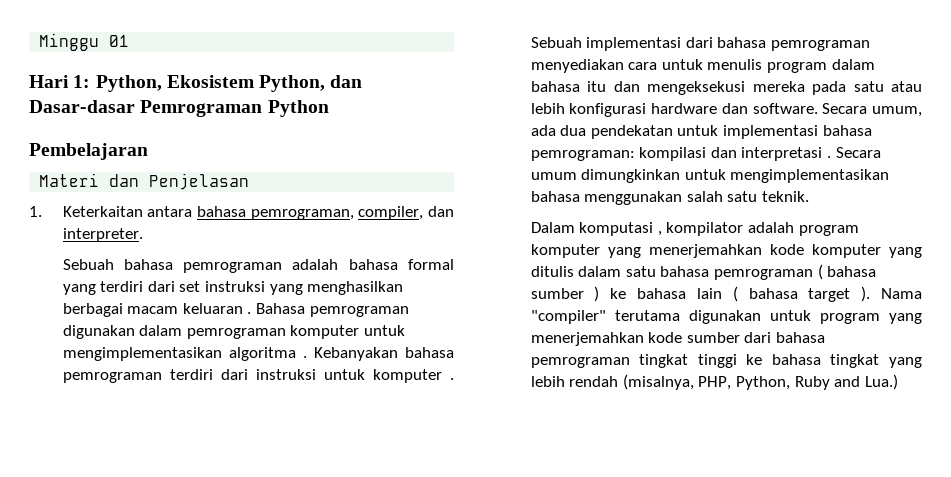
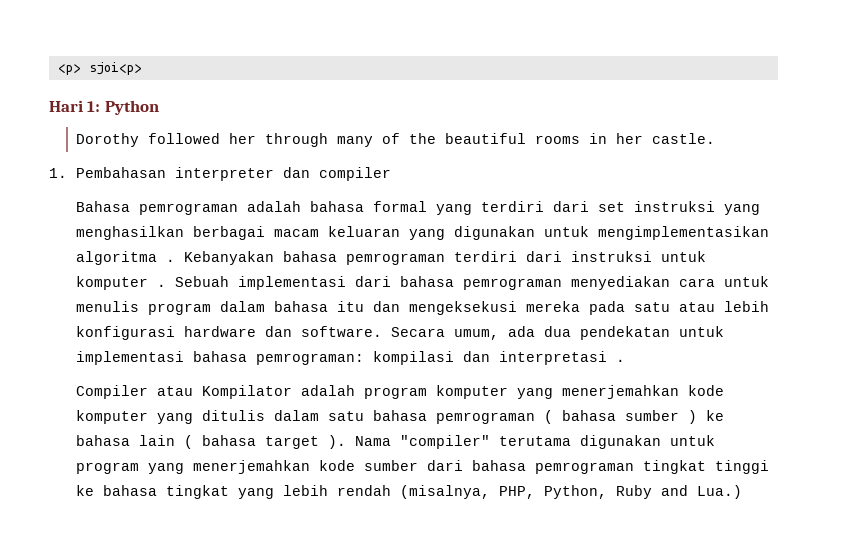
- Minggu 01
+ <p> sjoi<p>
- Hari 1: Python, Ekosistem Python, dan Dasar-dasar Pemrograman Python
- Pembelajaran
- Materi dan Penjelasan
- 1. Keterkaitan antara bahasa pemrograman, compiler, dan interpreter.
- Sebuah bahasa pemrograman adalah bahasa formal yang terdiri dari set instruksi yang menghasilkan berbagai macam keluaran . Bahasa pemrograman digunakan dalam pemrograman komputer untuk mengimplementasikan algoritma .
+ Hari 1: Python
+ Dorothy followed her through many of the beautiful rooms in her castle.
+ 1. Pembahasan interpreter dan compiler
+ Bahasa pemrograman adalah bahasa formal yang terdiri dari set instruksi yang menghasilkan berbagai macam keluaran yang digunakan untuk mengimplementasikan algoritma .
- Secara umum, ada dua pendekatan untuk implementasi bahasa pemrograman: kompilasi dan interpretasi . Secara umum dimungkinkan untuk mengimplementasikan bahasa menggunakan salah satu teknik.
- Dalam komputasi , kompilator adalah program komputer yang menerjemahkan kode komputer yang ditulis dalam satu bahasa pemrograman ( bahasa sumber ) ke bahasa lain ( bahasa target ).
+ Secara umum, ada dua pendekatan untuk implementasi bahasa pemrograman: kompilasi dan interpretasi .
+ Compiler atau Kompilator adalah program komputer yang menerjemahkan kode komputer yang ditulis dalam satu bahasa pemrograman ( bahasa sumber ) ke bahasa lain ( bahasa target ).

